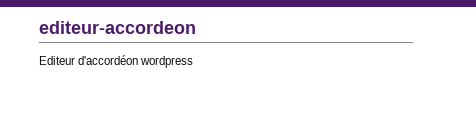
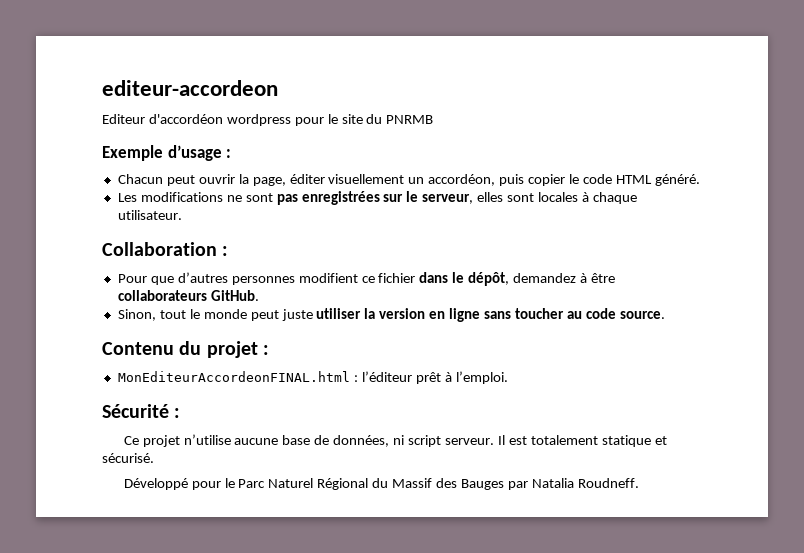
- Editeur d'accordéon wordpress
+ Editeur d'accordéon wordpress pour le site du PNRMB
+ Exemple d’usage :
+ Chacun peut ouvrir la page, éditer visuellement un accordéon, puis copier le code HTML généré.
+ Les modifications ne sont pas enregistrées sur le serveur, elles sont locales à chaque utilisateur.
+ Collaboration :
+ Pour que d’autres personnes modifient ce fichier dans le dépôt, demandez à être collaborateurs GitHub.
+ Sinon, tout le monde peut juste utiliser la version en ligne sans toucher au code source.
+ Contenu du projet :
+ MonEditeurAccordeonFINAL.html : l’éditeur prêt à l’emploi.
+ Sécurité :
+ Ce projet n’utilise aucune base de données, ni script serveur. Il est totalement statique et sécurisé.
+ Développé pour le Parc Naturel Régional du Massif des Bauges par Natalia Roudneff.

